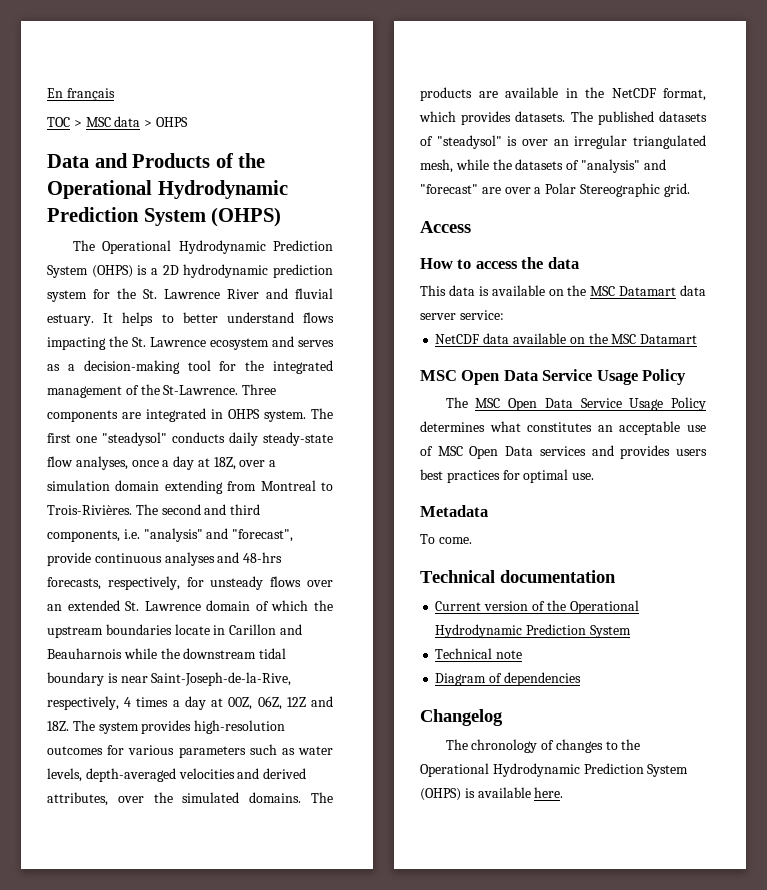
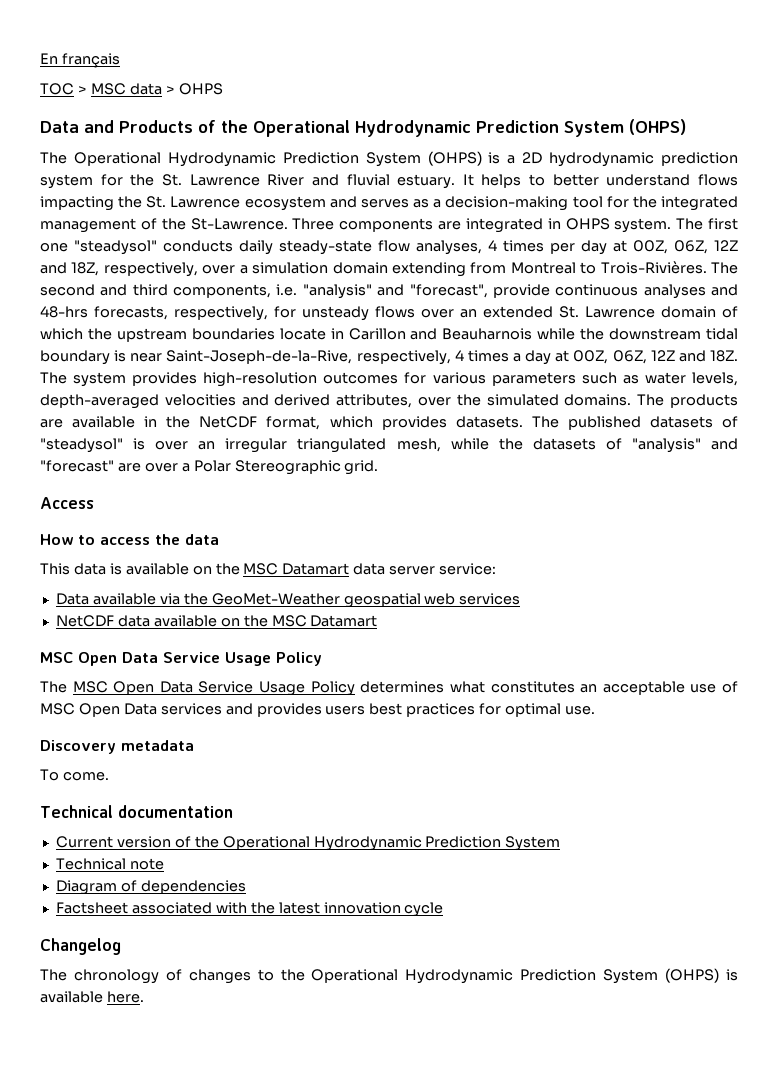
- The first one "steadysol" conducts daily steady-state flow analyses, once a day at 18Z, over a simulation domain extending from Montreal to Trois-Rivières.
+ The first one "steadysol" conducts daily steady-state flow analyses, 4 times per day at 00Z, 06Z, 12Z and 18Z, respectively, over a simulation domain extending from Montreal to Trois-Rivières.
+ Data available via the GeoMet-Weather geospatial web services
- Metadata
+ Discovery metadata
+ Factsheet associated with the latest innovation cycle

